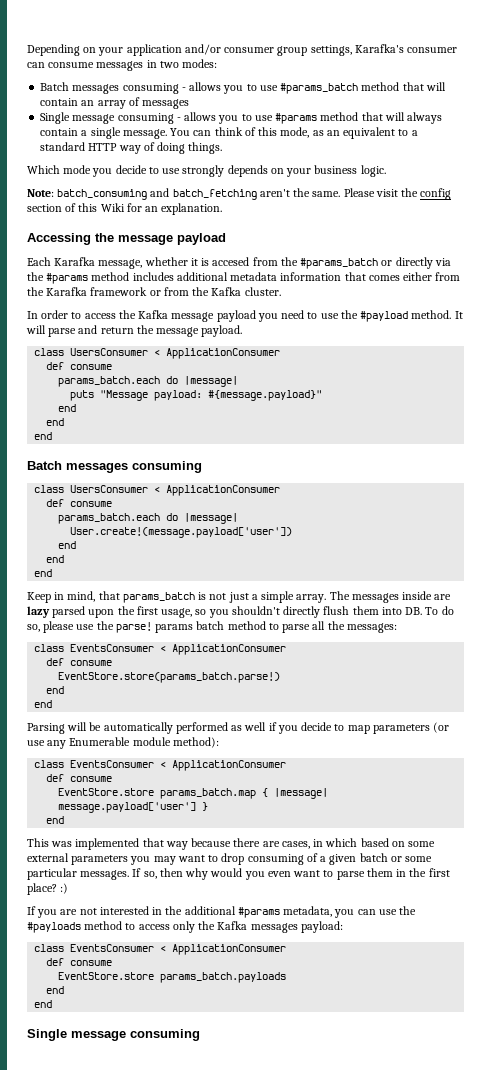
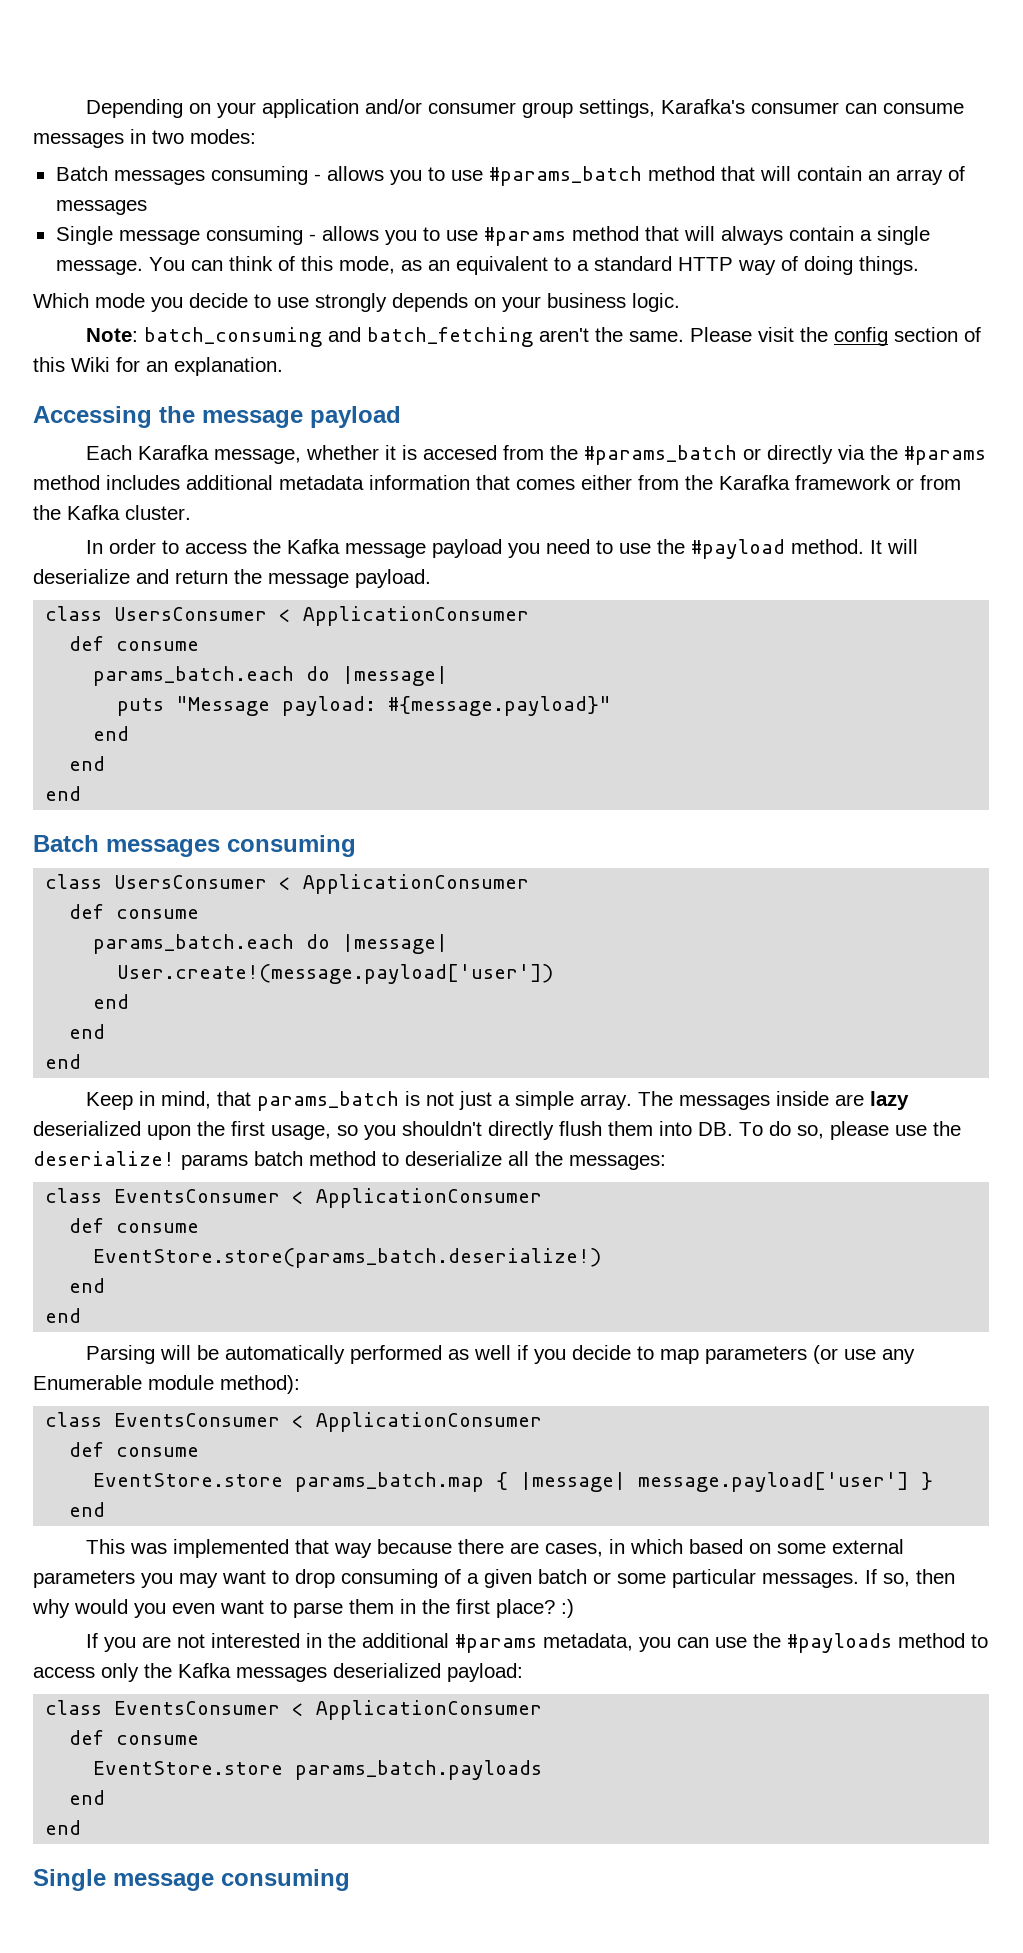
- It will parse and return the message payload.
+ It will deserialize and return the message payload.
- The messages inside are lazy parsed upon the first usage, so you shouldn't directly flush them into DB. To do so, please use the parse! params batch method to parse all the messages:
+ The messages inside are lazy deserialized upon the first usage, so you shouldn't directly flush them into DB. To do so, please use the deserialize! params batch method to deserialize all the messages:
- EventStore.store(params_batch.parse!)
+ EventStore.store(params_batch.deserialize!)
- If you are not interested in the additional #params metadata, you can use the #payloads method to access only the Kafka messages payload:
+ If you are not interested in the additional #params metadata, you can use the #payloads method to access only the Kafka messages deserialized payload:

